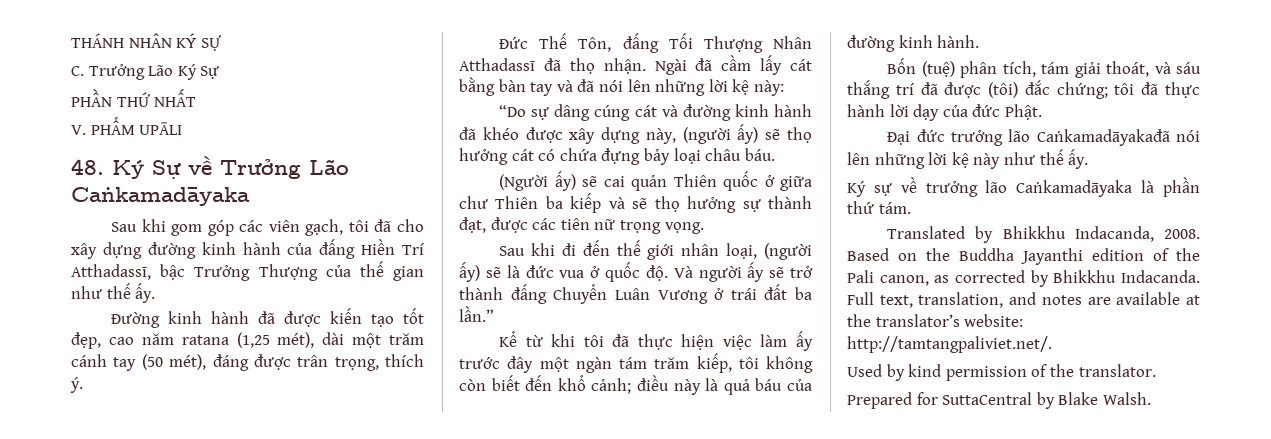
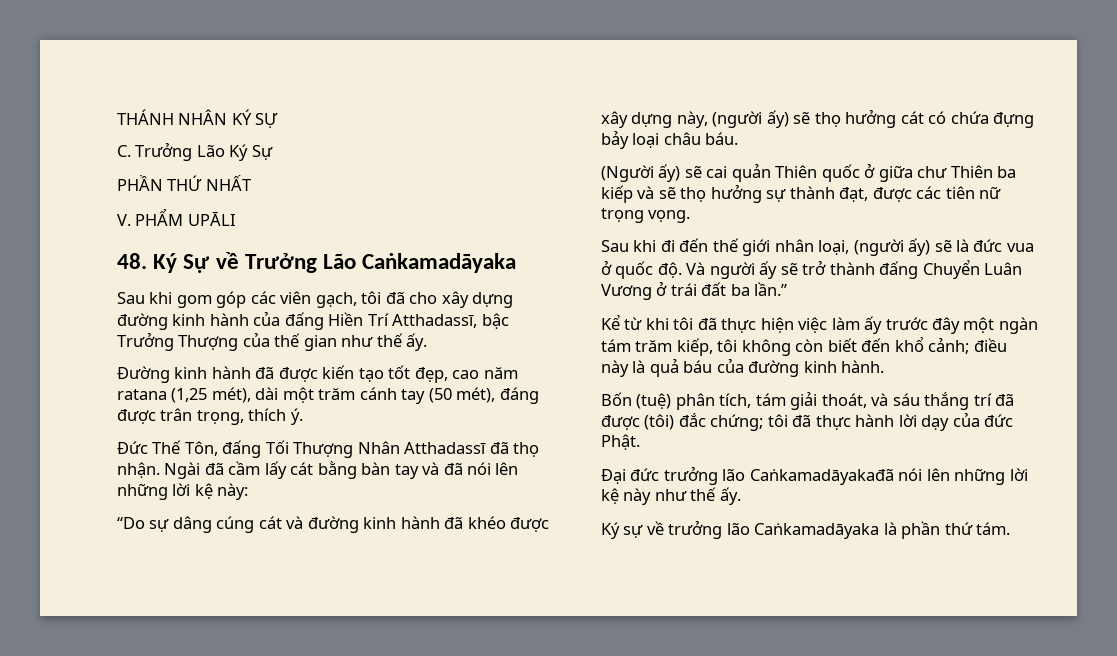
- Translated by Bhikkhu Indacanda, 2008. Based on the Buddha Jayanthi edition of the Pali canon, as corrected by Bhikkhu Indacanda. Full text, translation, and notes are available at the translator’s website: http://tamtangpaliviet.net/.
- Used by kind permission of the translator.
- Prepared for SuttaCentral by Blake Walsh.

